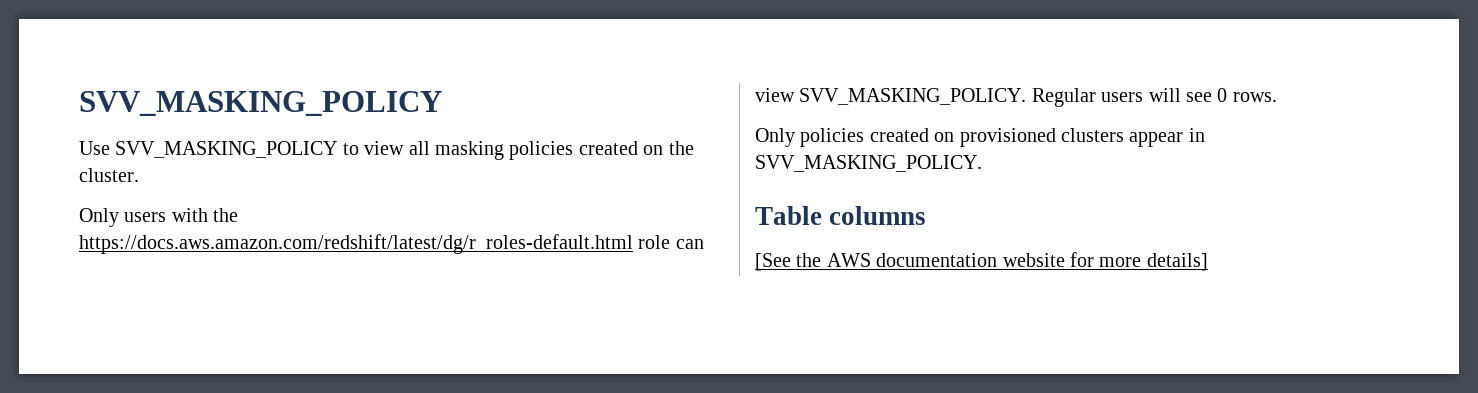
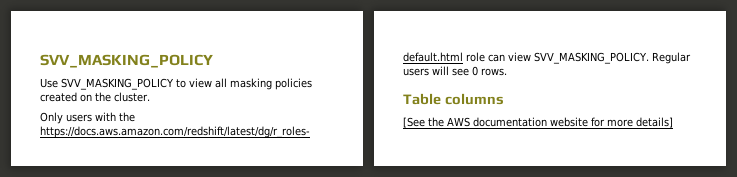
- Only policies created on provisioned clusters appear in SVV_MASKING_POLICY.

